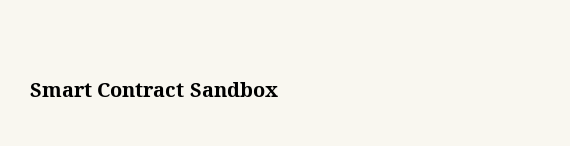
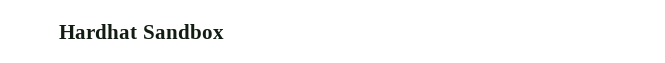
- Smart Contract Sandbox
+ Hardhat Sandbox

